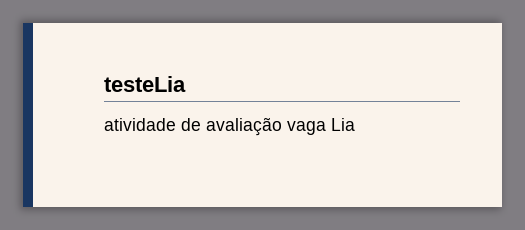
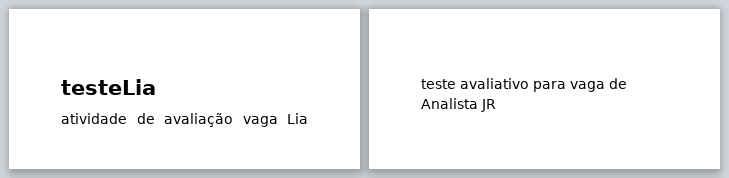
- atividade de avaliação vaga Lia
+ atividade de avaliação vaga Lia teste avaliativo para vaga de Analista JR

